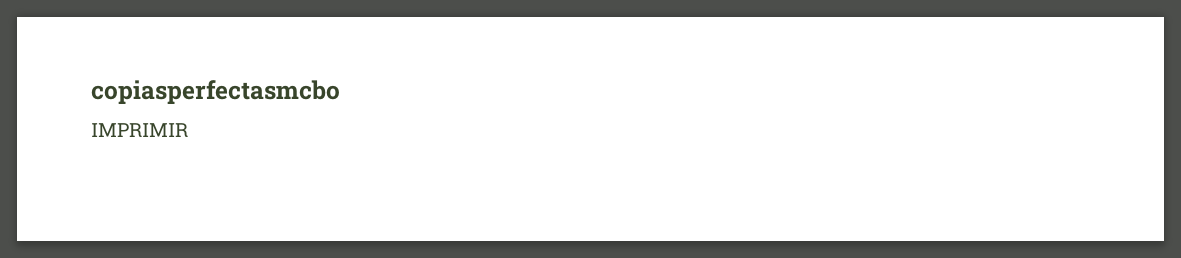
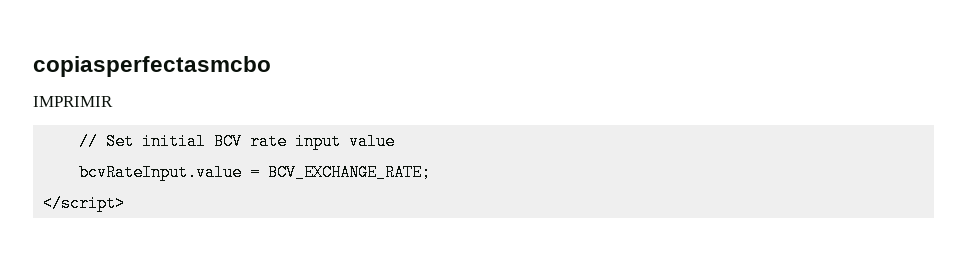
+ // Set initial BCV rate input value
+ bcvRateInput.value = BCV_EXCHANGE_RATE;
+ </script>

